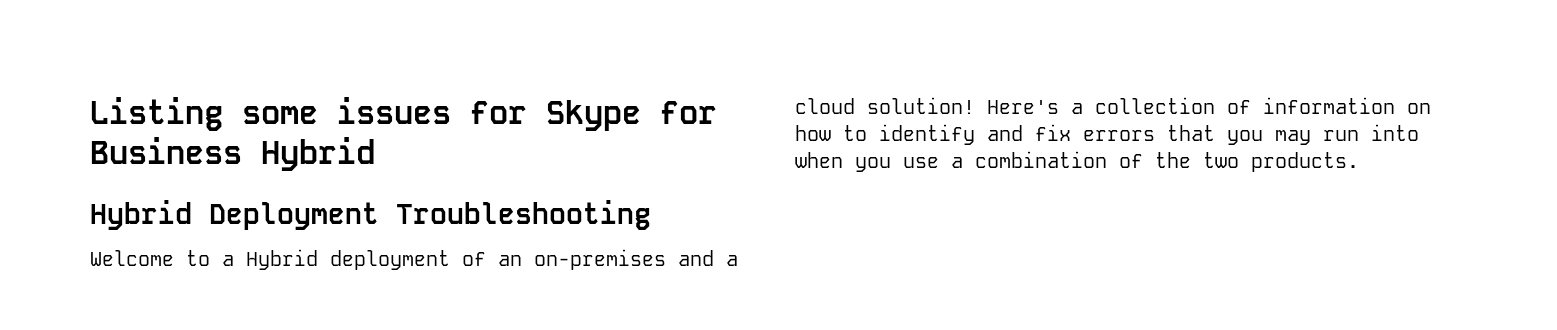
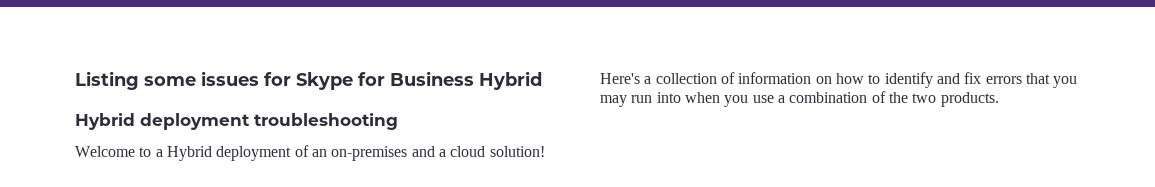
- Hybrid Deployment Troubleshooting
+ Hybrid deployment troubleshooting

